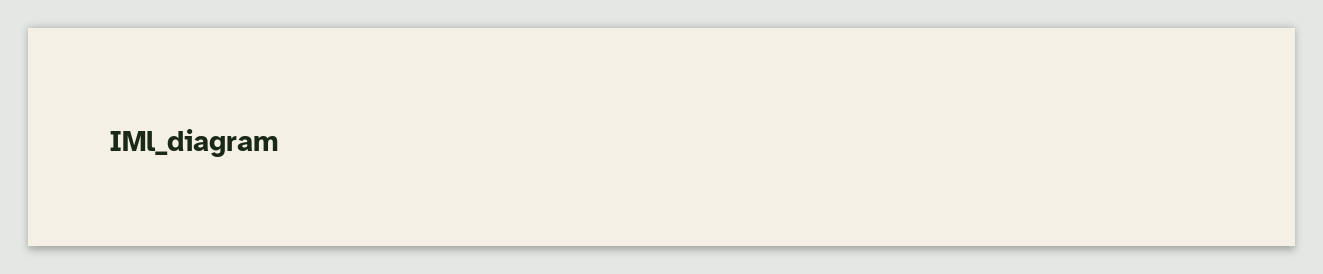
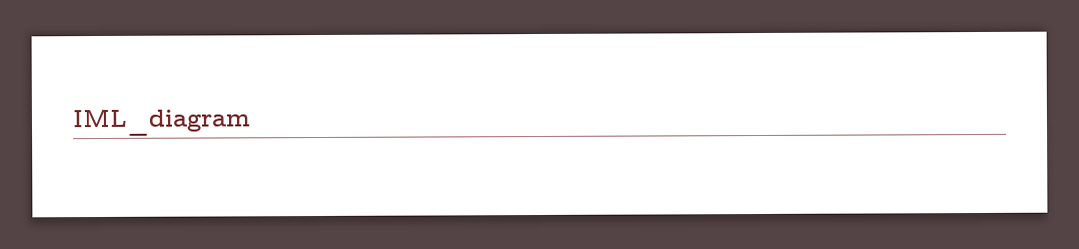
- IMl_diagram
+ IML_diagram

